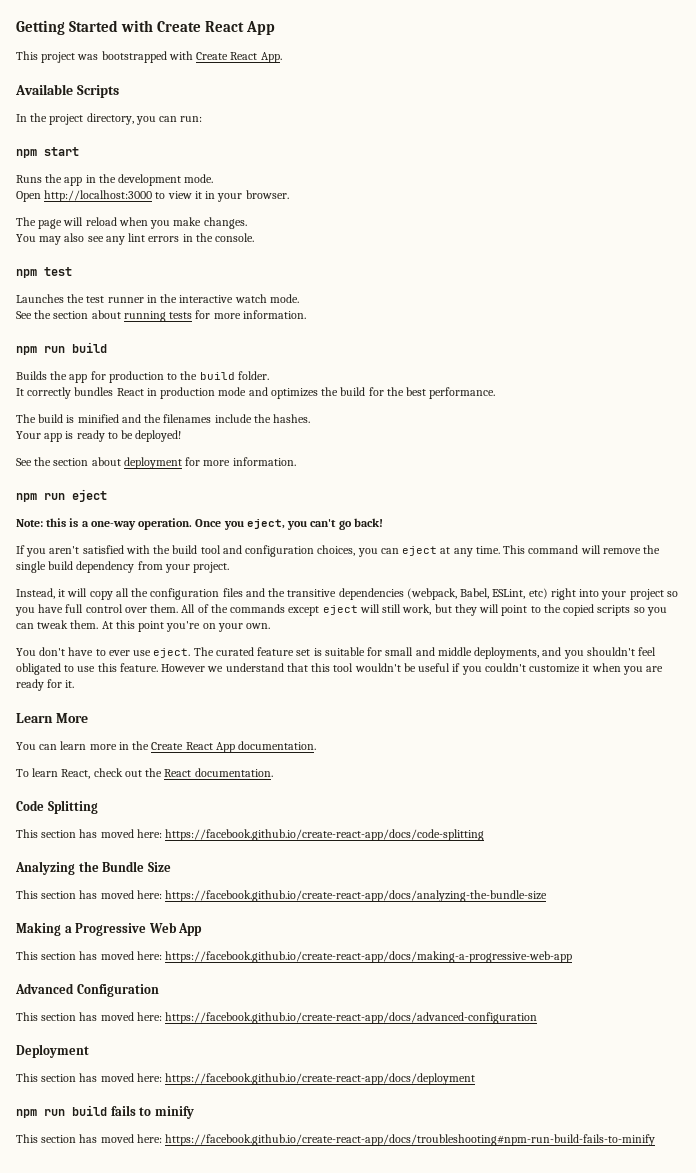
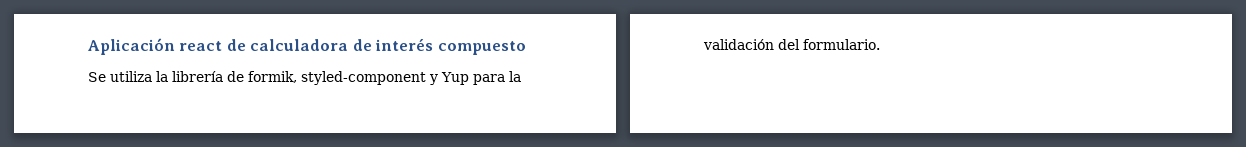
- Getting Started with Create React App
- This project was bootstrapped with Create React App.
- Available Scripts
- In the project directory, you can run:
- npm start
- Runs the app in the development mode.
- Open http://localhost:3000 to view it in your browser.
- The page will reload when you make changes.
- You may also see any lint errors in the console.
- npm test
- Launches the test runner in the interactive watch mode.
- See the section about running tests for more information.
- npm run build
- Builds the app for production to the build folder.
- It correctly bundles React in production mode and optimizes the build for the best performance.
- The build is minified and the filenames include the hashes.
- Your app is ready to be deployed!
- See the section about deployment for more information.
- npm run eject
- Note: this is a one-way operation. Once you eject, you can't go back!
- If you aren't satisfied with the build tool and configuration choices, you can eject at any time. This command will remove the single build dependency from your project.
- Instead, it will copy all the configuration files and the transitive dependencies (webpack, Babel, ESLint, etc) right into your project so you have full control over them. All of the commands except eject will still work, but they will point to the copied scripts so you can tweak them. At this point you're on your own.
- You don't have to ever use eject. The curated feature set is suitable for small and middle deployments, and you shouldn't feel obligated to use this feature. However we understand that this tool wouldn't be useful if you couldn't customize it when you are ready for it.
- Learn More
- You can learn more in the Create React App documentation.
- To learn React, check out the React documentation.
- Code Splitting
- This section has moved here: https://facebook.github.io/create-react-app/docs/code-splitting
- Analyzing the Bundle Size
- This section has moved here: https://facebook.github.io/create-react-app/docs/analyzing-the-bundle-size
- Making a Progressive Web App
- This section has moved here: https://facebook.github.io/create-react-app/docs/making-a-progressive-web-app
- Advanced Configuration
- This section has moved here: https://facebook.github.io/create-react-app/docs/advanced-configuration
- Deployment
- This section has moved here: https://facebook.github.io/create-react-app/docs/deployment
- npm run build fails to minify
- This section has moved here: https://facebook.github.io/create-react-app/docs/troubleshooting#npm-run-build-fails-to-minify
+ Aplicación react de calculadora de interés compuesto
+ Se utiliza la librería de formik, styled-component y Yup para la validación del formulario.

